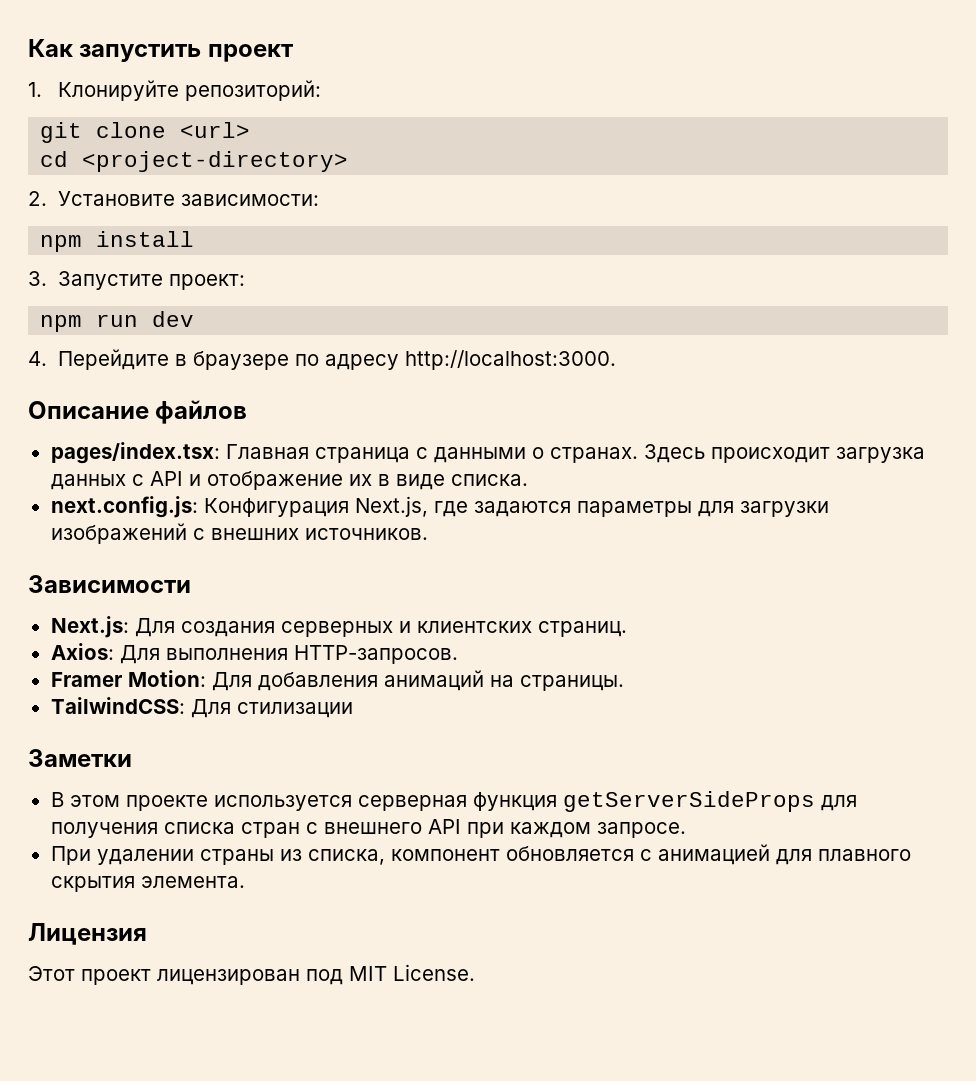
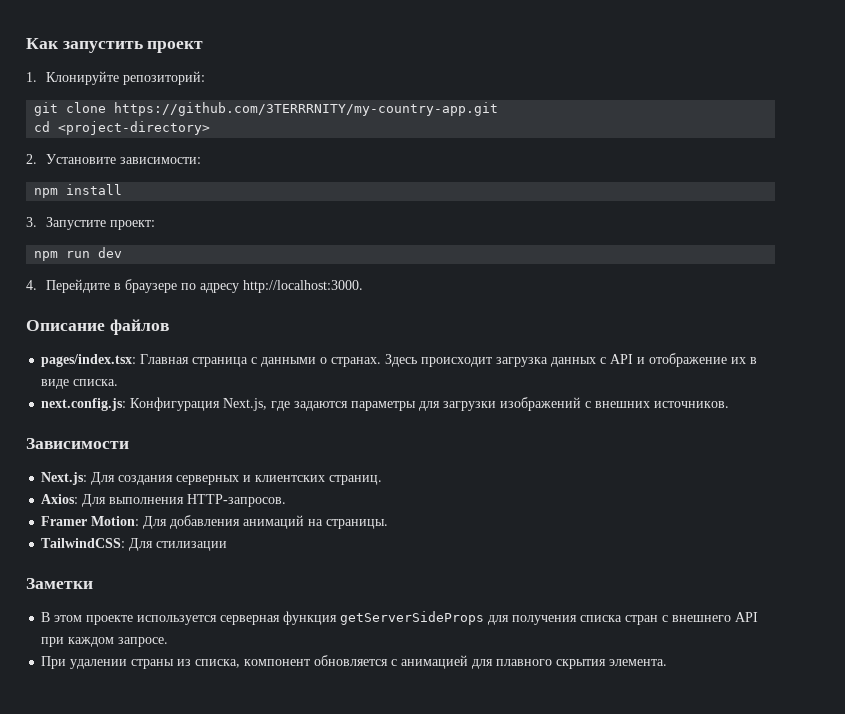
- git clone <url>
+ git clone https://github.com/3TERRRNITY/my-country-app.git
- Лицензия
- Этот проект лицензирован под MIT License.

